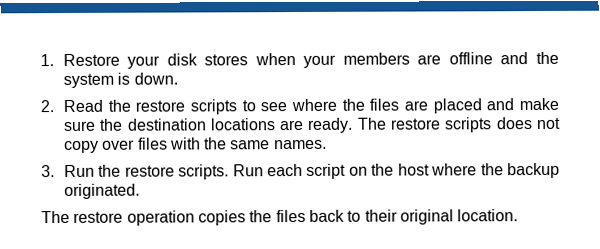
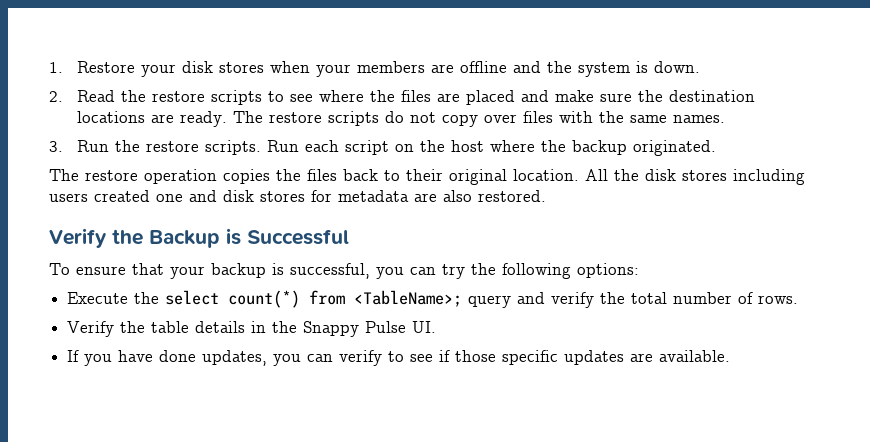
- The restore scripts does not copy over files with the same names.
+ The restore scripts do not copy over files with the same names.
+ All the disk stores including users created one and disk stores for metadata are also restored.
+ Verify the Backup is Successful
+ To ensure that your backup is successful, you can try the following options:
+ Execute the select count(*) from <TableName>; query and verify the total number of rows.
+ Verify the table details in the Snappy Pulse UI.
+ If you have done updates, you can verify to see if those specific updates are available.

